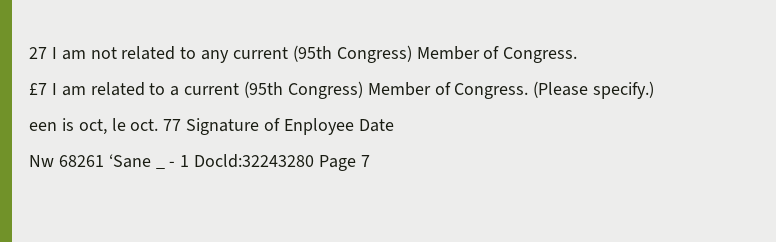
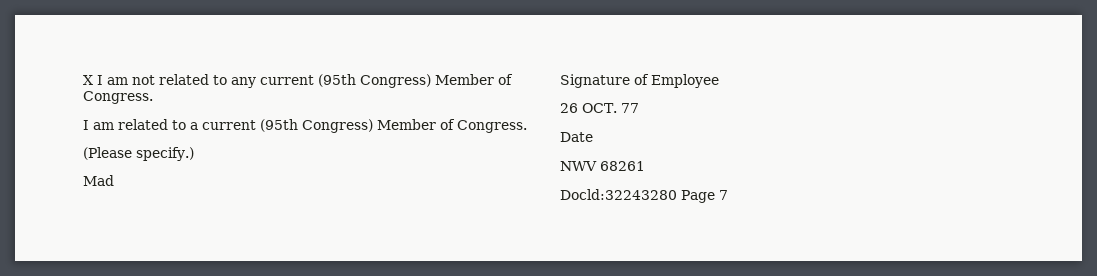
- 27 I am not related to any current (95th Congress) Member of Congress.
+ X I am not related to any current (95th Congress) Member of Congress.
- £7 I am related to a current (95th Congress) Member of Congress. (Please specify.)
+ I am related to a current (95th Congress) Member of Congress.
+ (Please specify.)
- een is oct, le oct. 77 Signature of Enployee Date
+ Mad
+ Signature of Employee
+ 26 OCT. 77
+ Date
- Nw 68261 ‘Sane _ - 1 Docld:32243280 Page 7
+ NWV 68261
+ Docld:32243280 Page 7

